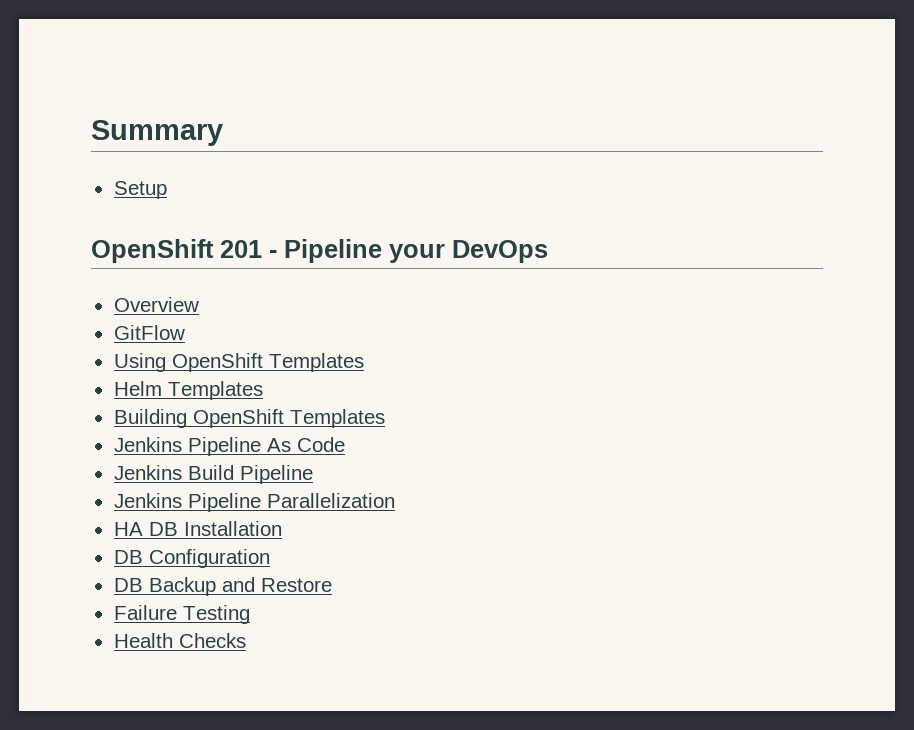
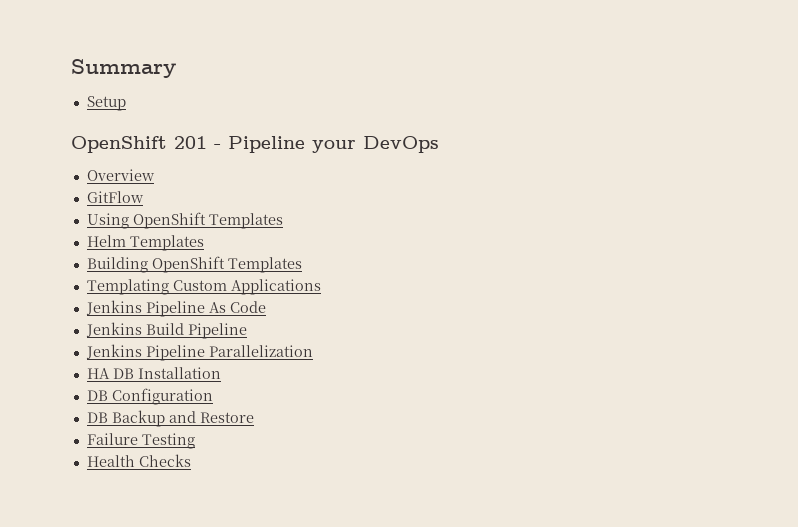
+ Templating Custom Applications

